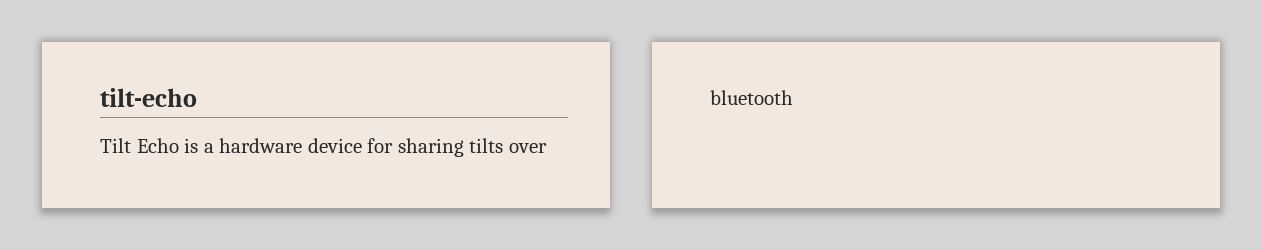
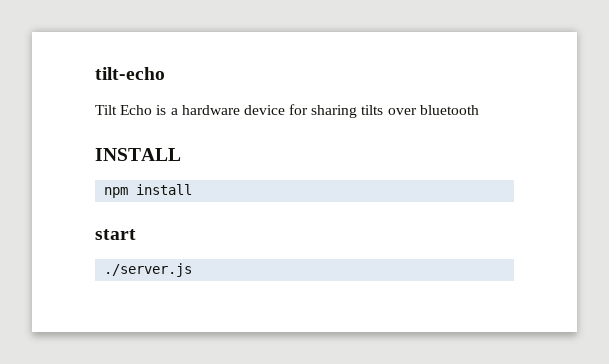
+ INSTALL
+ npm install
+ start
+ ./server.js

